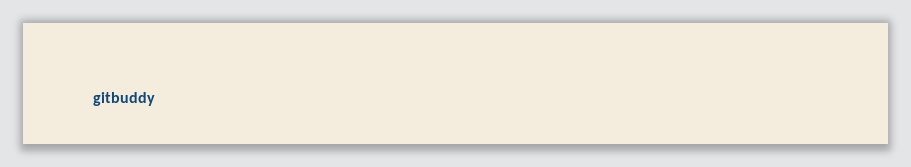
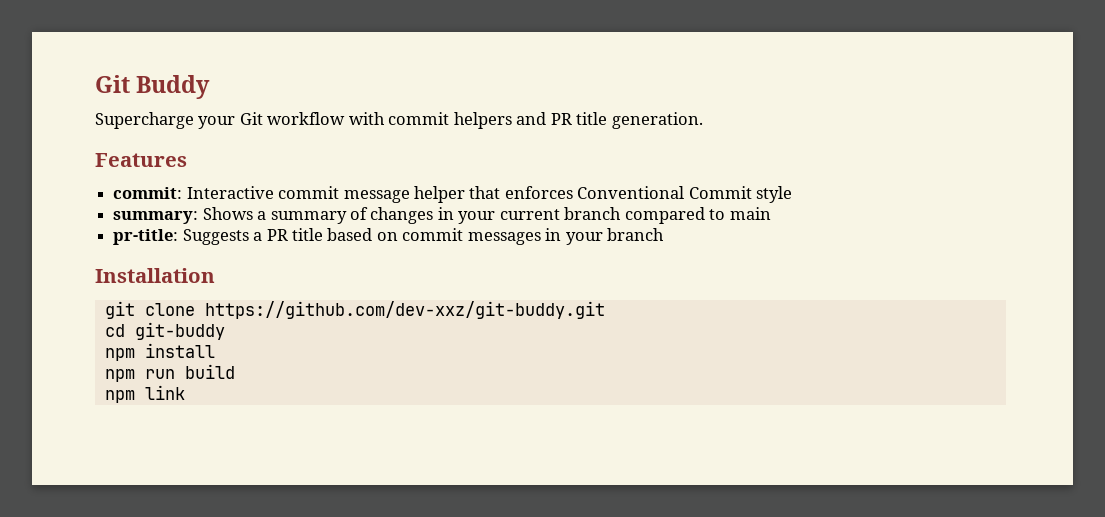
- gitbuddy
+ Git Buddy
+ Supercharge your Git workflow with commit helpers and PR title generation.
+ Features
+ commit: Interactive commit message helper that enforces Conventional Commit style
+ summary: Shows a summary of changes in your current branch compared to main
+ pr-title: Suggests a PR title based on commit messages in your branch
+ Installation
+ git clone https://github.com/dev-xxz/git-buddy.git
+ cd git-buddy
+ npm install
+ npm run build
+ npm link

